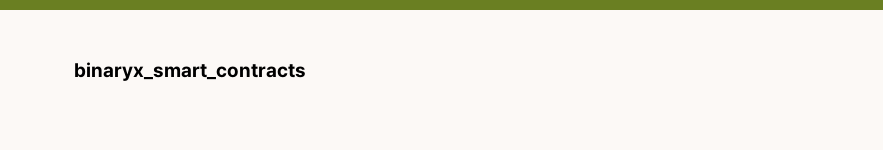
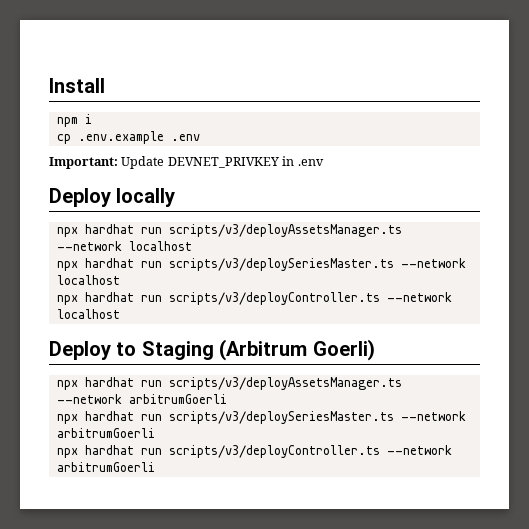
- binaryx_smart_contracts
+ Install
+ npm i
+ cp .env.example .env
+ Important: Update DEVNET_PRIVKEY in .env
+ Deploy locally
+ npx hardhat run scripts/v3/deployAssetsManager.ts --network localhost
+ npx hardhat run scripts/v3/deploySeriesMaster.ts --network localhost
+ npx hardhat run scripts/v3/deployController.ts --network localhost
+ Deploy to Staging (Arbitrum Goerli)
+ npx hardhat run scripts/v3/deployAssetsManager.ts --network arbitrumGoerli
+ npx hardhat run scripts/v3/deploySeriesMaster.ts --network arbitrumGoerli
+ npx hardhat run scripts/v3/deployController.ts --network arbitrumGoerli

